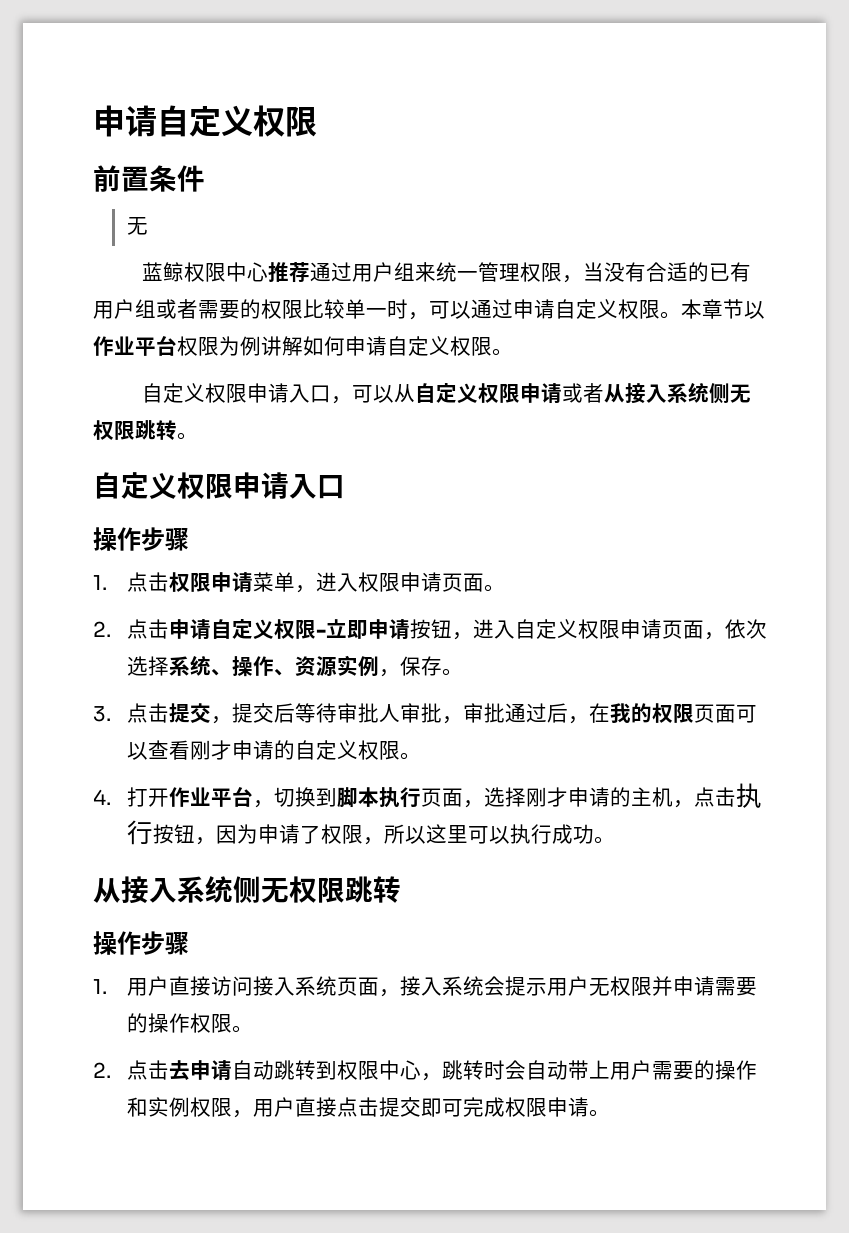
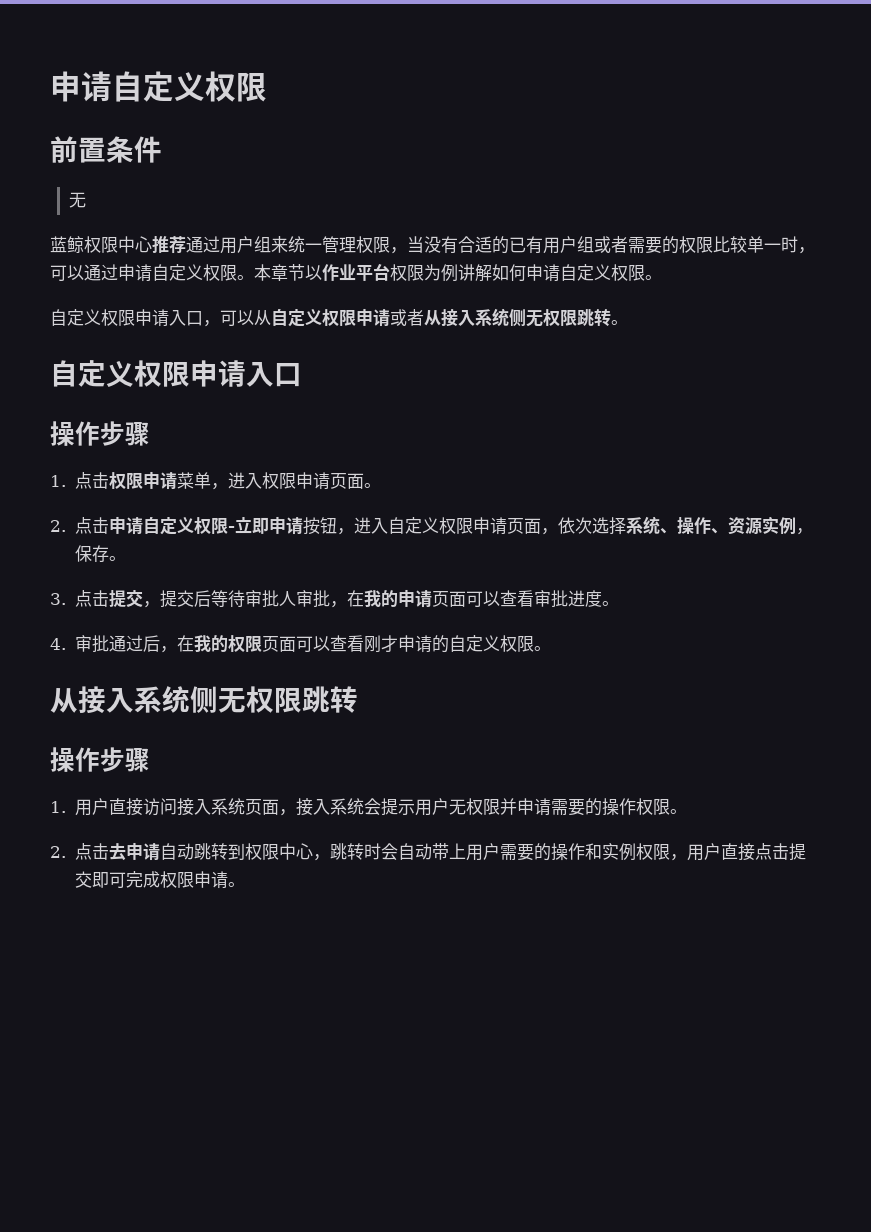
- 3.点击提交，提交后等待审批人审批，审批通过后，在我的权限页面可以查看刚才申请的自定义权限。
+ 3.点击提交，提交后等待审批人审批，在我的申请页面可以查看审批进度。
+ 4.审批通过后，在我的权限页面可以查看刚才申请的自定义权限。
- 4.打开作业平台，切换到脚本执行页面，选择刚才申请的主机，点击执行按钮，因为申请了权限，所以这里可以执行成功。

